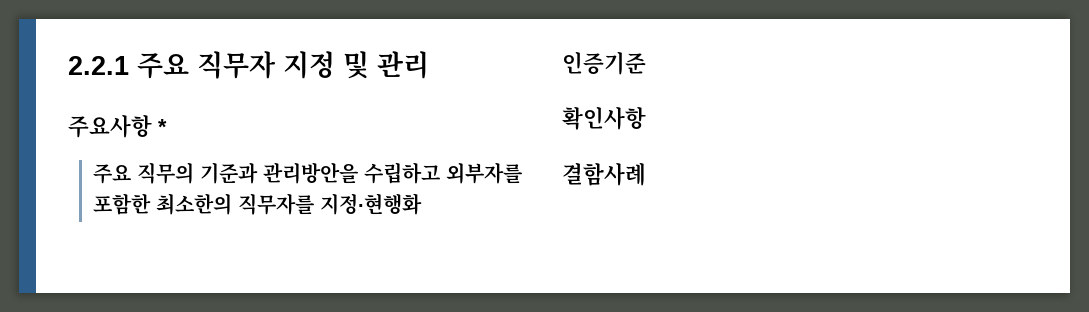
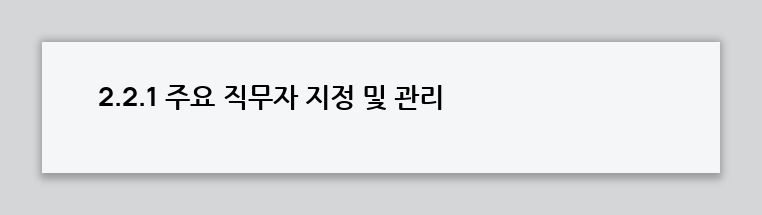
- 주요사항 *
- 주요 직무의 기준과 관리방안을 수립하고 외부자를 포함한 최소한의 직무자를 지정‧현행화
- 인증기준
- 확인사항
- 결함사례

